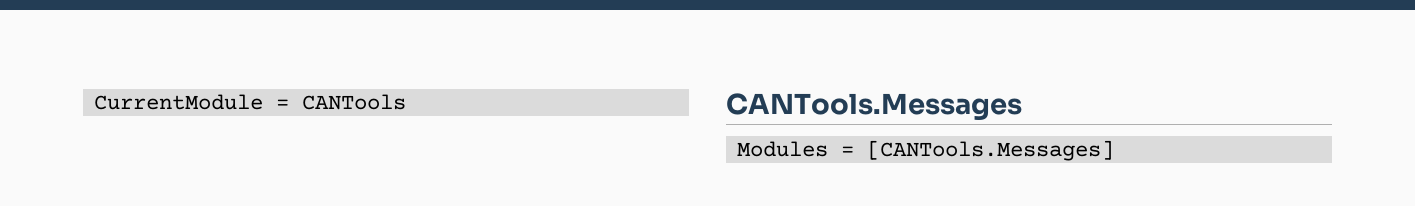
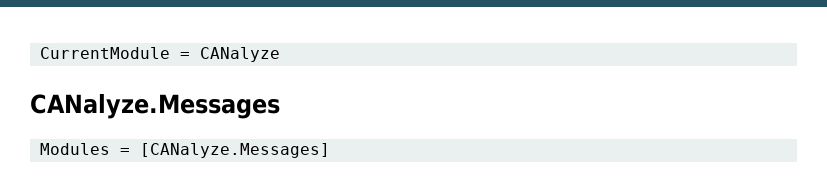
- CurrentModule = CANTools
- CANTools.Messages
+ CurrentModule = CANalyze
+ CANalyze.Messages
- Modules = [CANTools.Messages]
+ Modules = [CANalyze.Messages]

